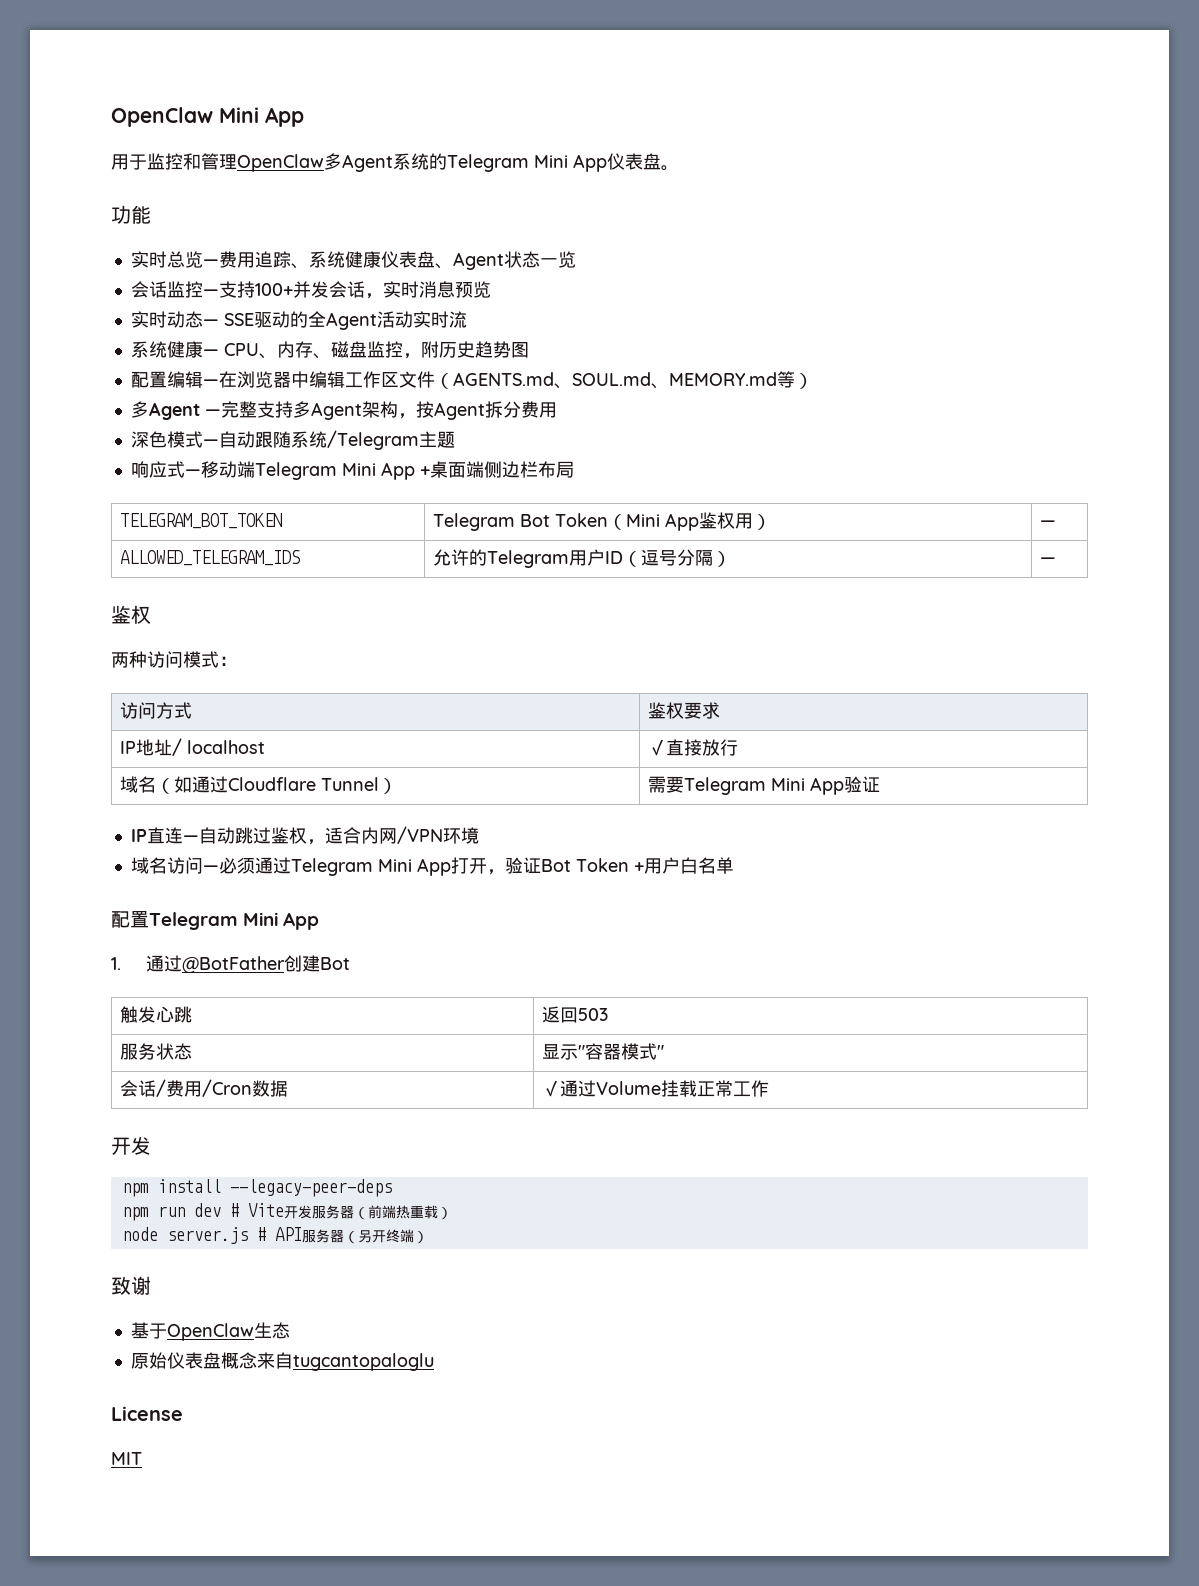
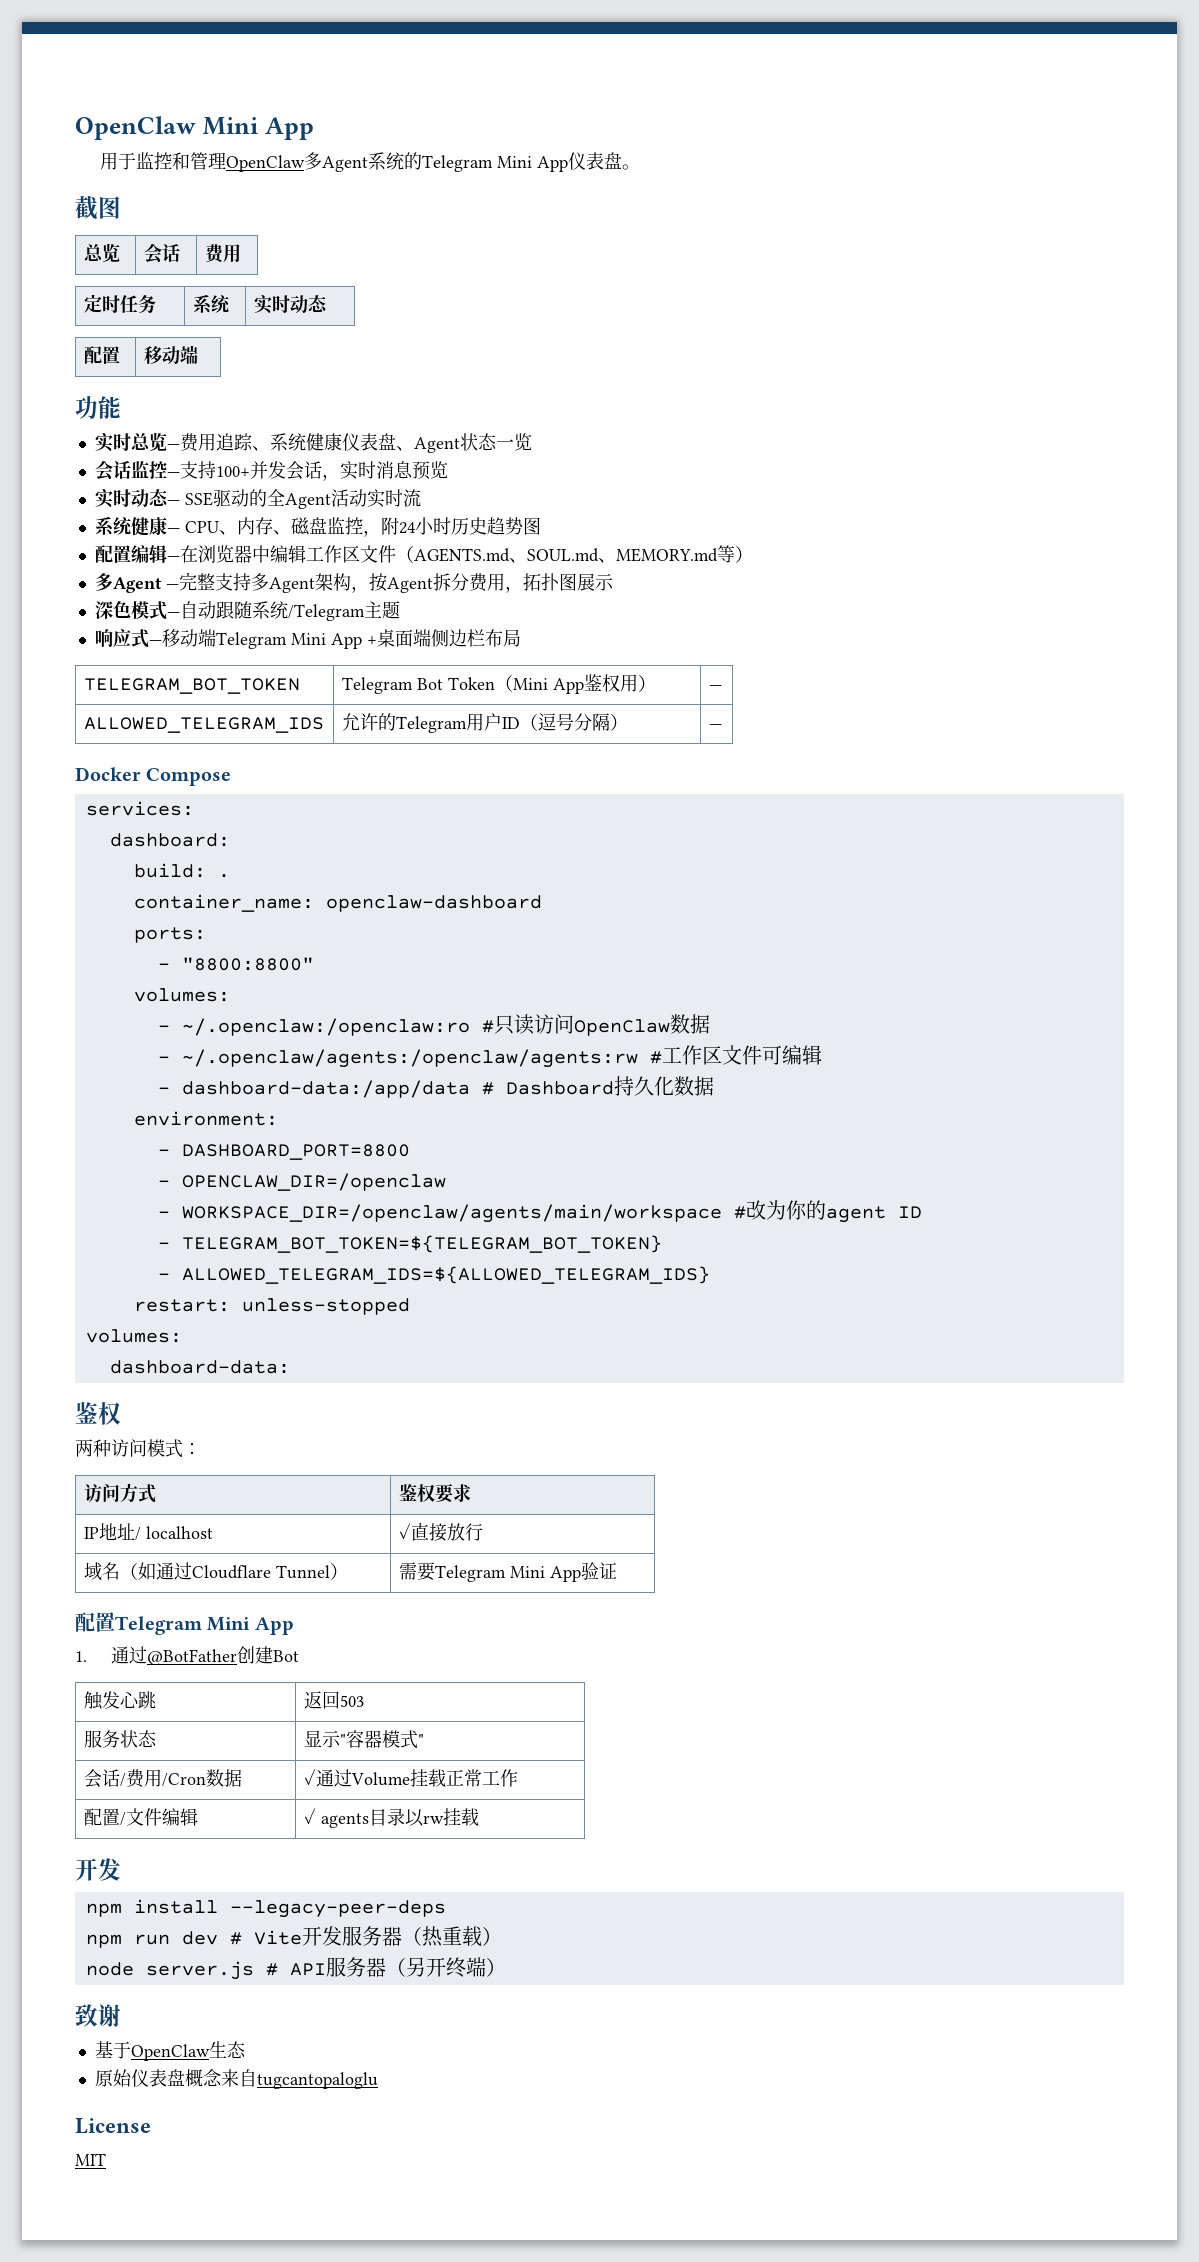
+ 截图
+ 总览 | 会话 | 费用
+ 定时任务 | 系统 | 实时动态
+ 配置 | 移动端
- 系统健康— CPU、内存、磁盘监控，附历史趋势图
+ 系统健康— CPU、内存、磁盘监控，附24小时历史趋势图
- 多Agent —完整支持多Agent架构，按Agent拆分费用
+ 多Agent —完整支持多Agent架构，按Agent拆分费用，拓扑图展示
+ Docker Compose
+ services:
+ dashboard:
+ build: .
+ container_name: openclaw-dashboard
+ ports:
+ - "8800:8800"
+ volumes:
+ - ~/.openclaw:/openclaw:ro #只读访问OpenClaw数据
+ - ~/.openclaw/agents:/openclaw/agents:rw #工作区文件可编辑
+ - dashboard-data:/app/data # Dashboard持久化数据
+ environment:
+ - DASHBOARD_PORT=8800
+ - OPENCLAW_DIR=/openclaw
+ - WORKSPACE_DIR=/openclaw/agents/main/workspace #改为你的agent ID
+ - TELEGRAM_BOT_TOKEN=${TELEGRAM_BOT_TOKEN}
+ - ALLOWED_TELEGRAM_IDS=${ALLOWED_TELEGRAM_IDS}
+ restart: unless-stopped
+ volumes:
+ dashboard-data:
- IP直连—自动跳过鉴权，适合内网/VPN环境
- 域名访问—必须通过Telegram Mini App打开，验证Bot Token +用户白名单
+ 配置/文件编辑 | ✓ agents目录以rw挂载
- npm run dev # Vite开发服务器（前端热重载）
+ npm run dev # Vite开发服务器（热重载）

